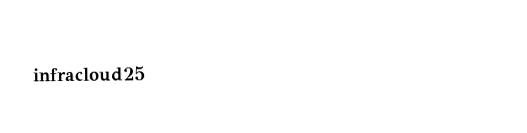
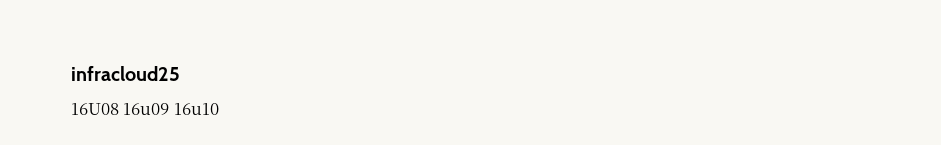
+ 16U08 16u09 16u10

